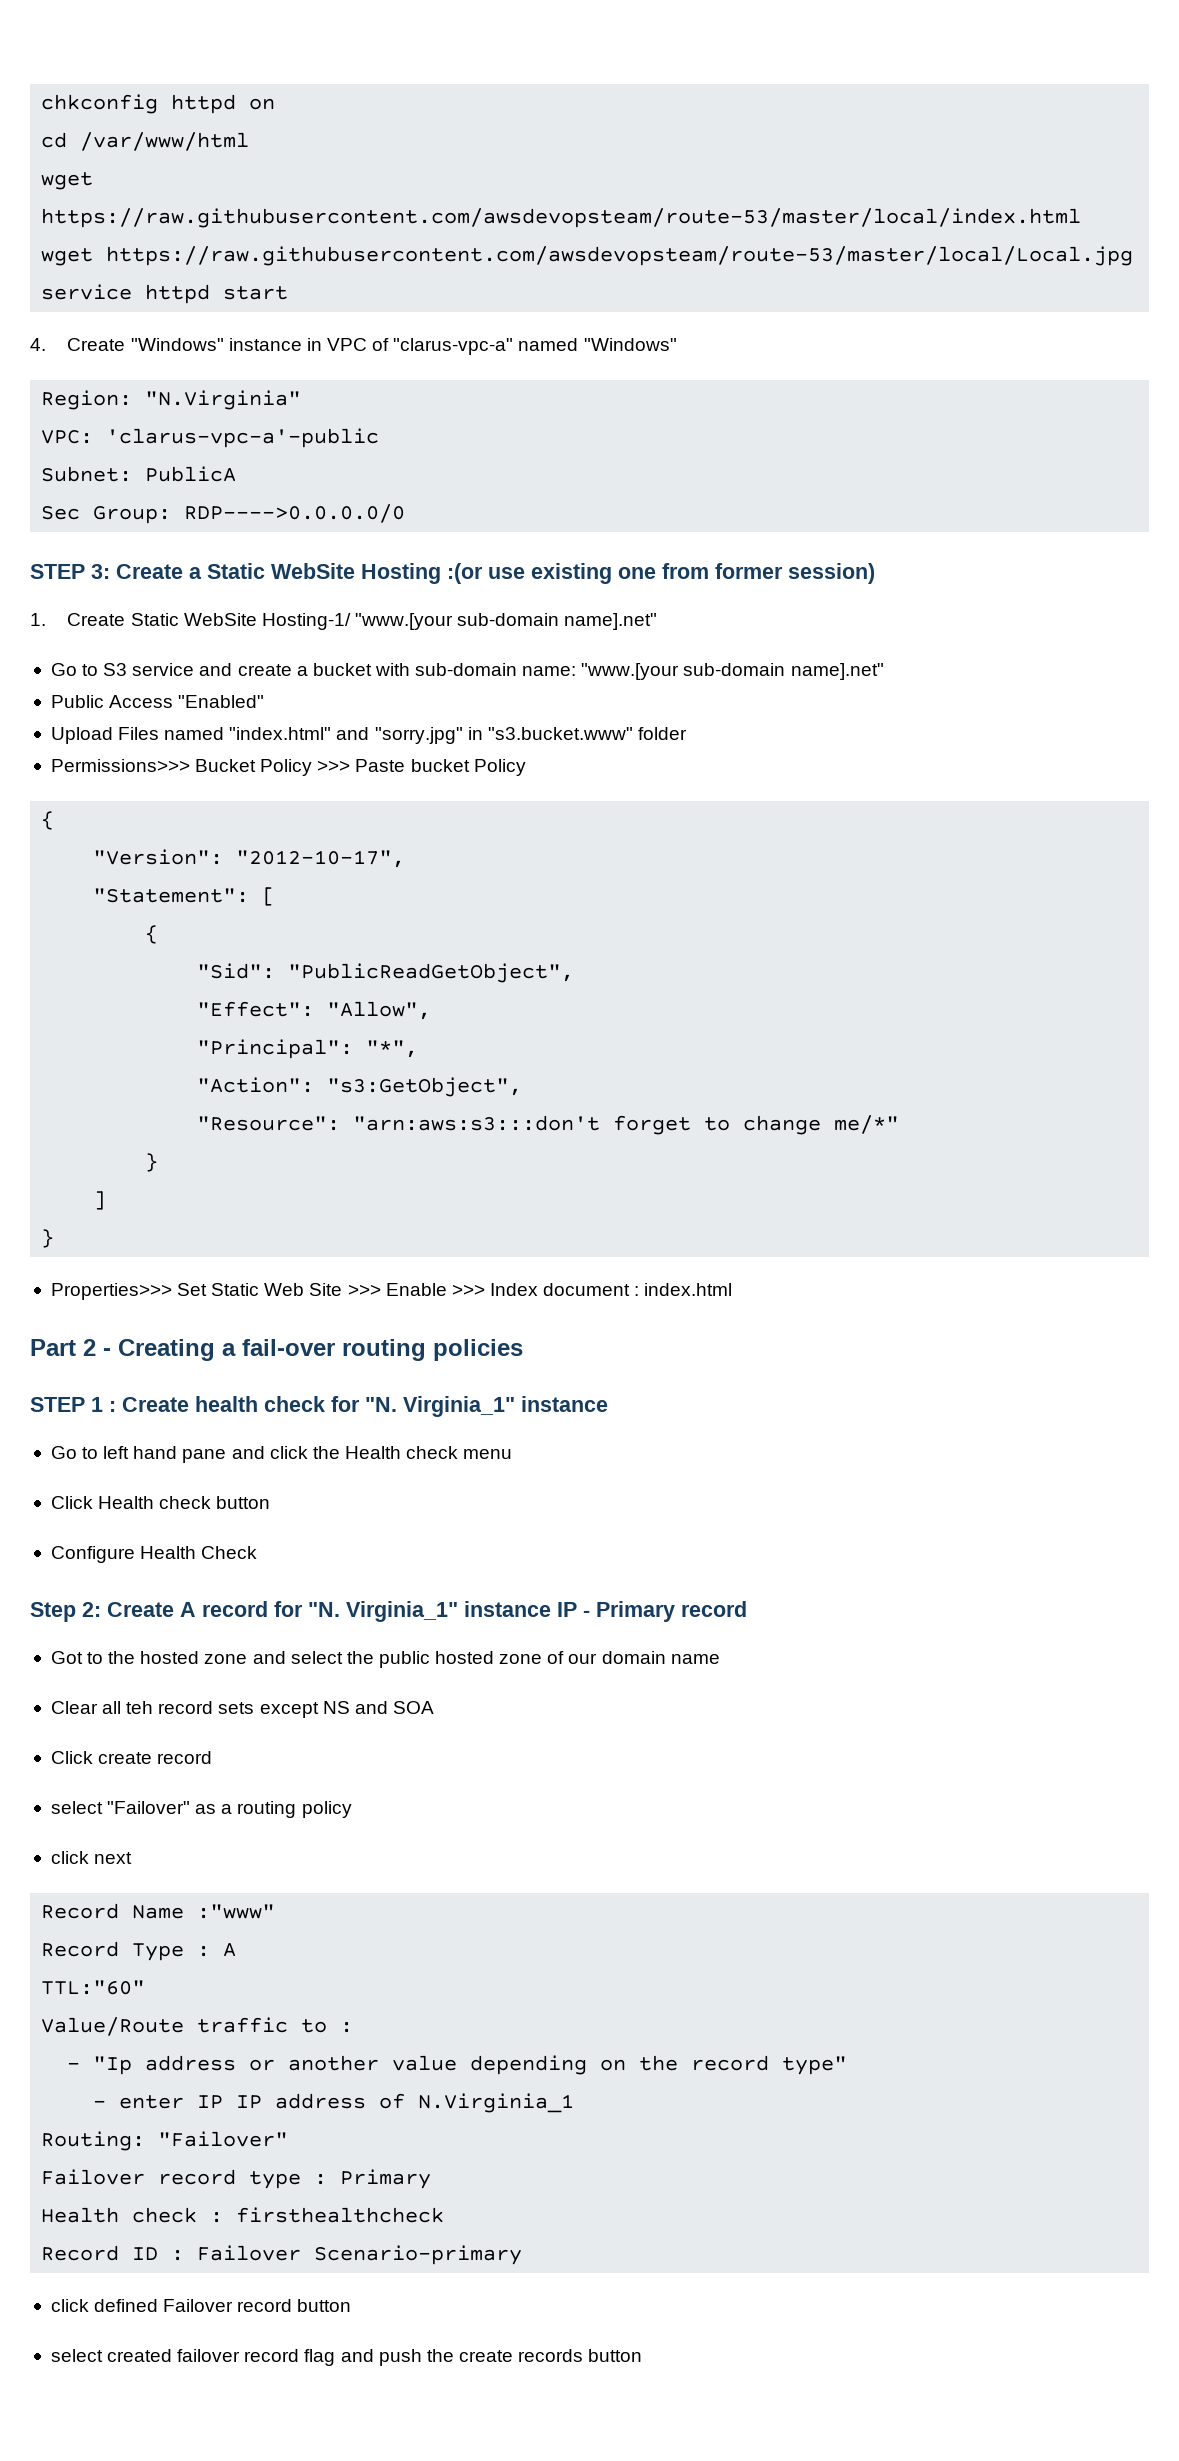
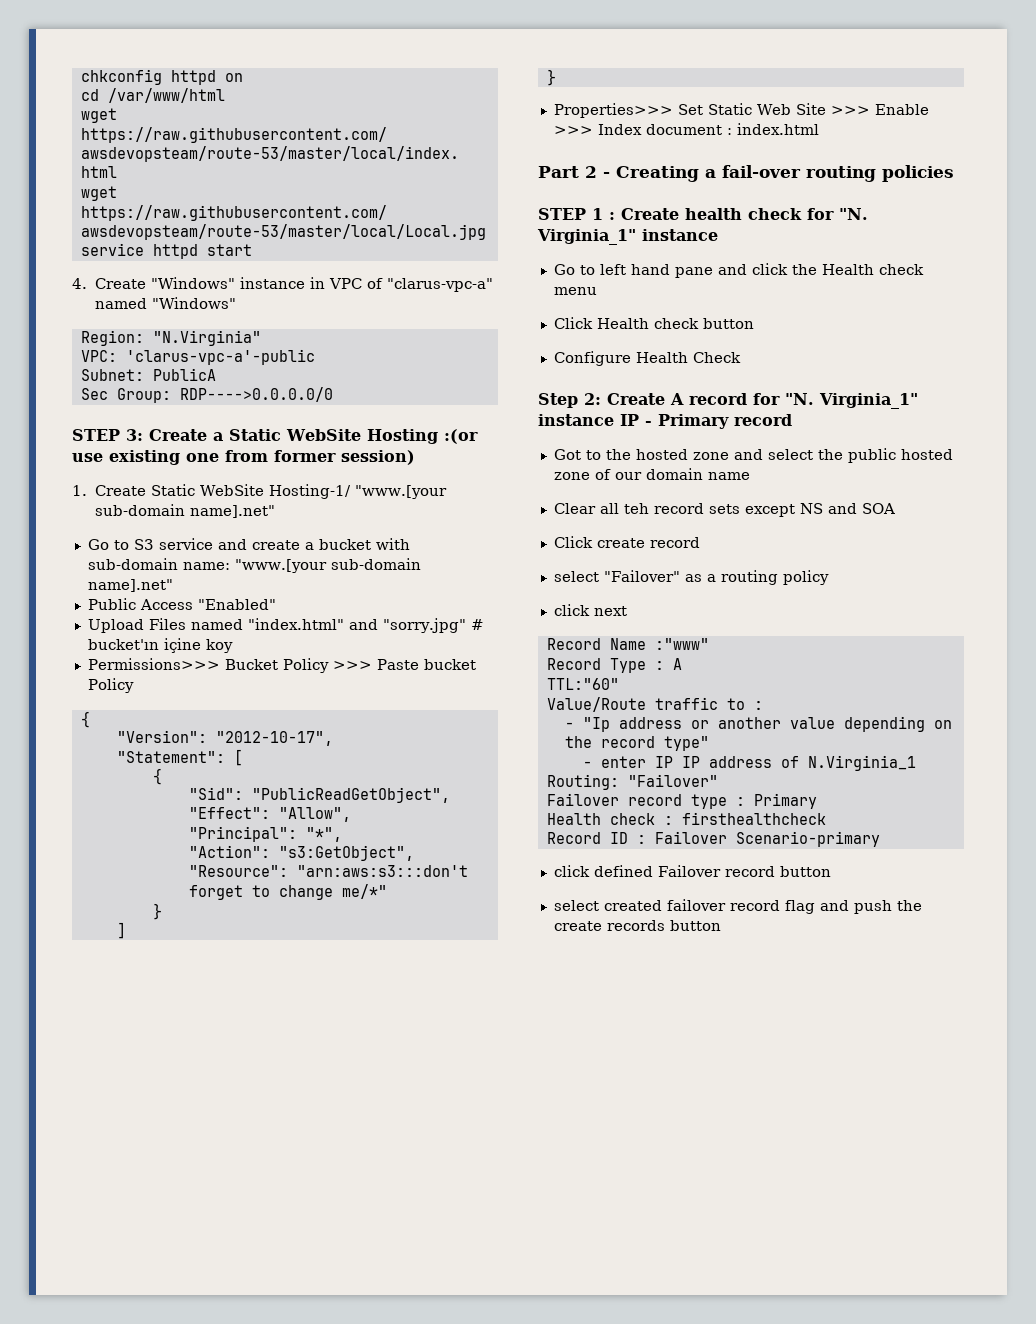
- Upload Files named "index.html" and "sorry.jpg" in "s3.bucket.www" folder
+ Upload Files named "index.html" and "sorry.jpg" # bucket'ın içine koy

